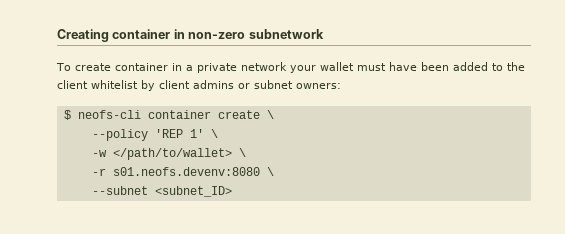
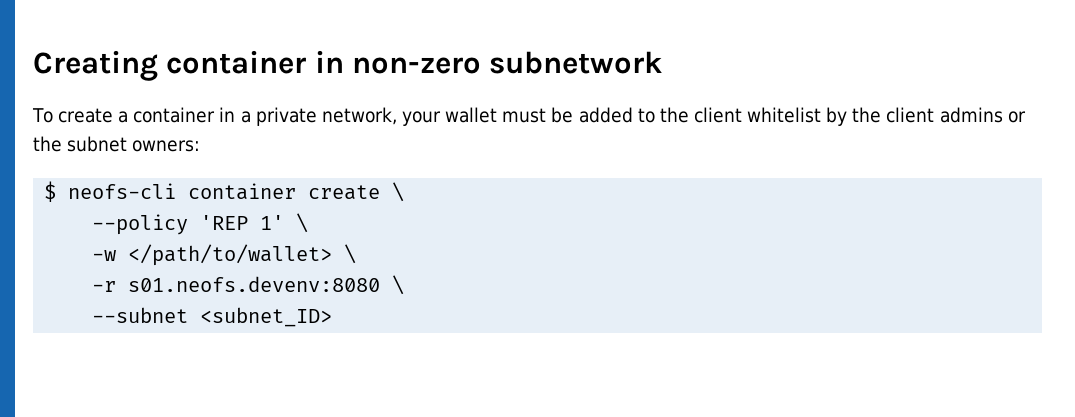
- To create container in a private network your wallet must have been added to the client whitelist by client admins or subnet owners:
+ To create a container in a private network, your wallet must be added to the client whitelist by the client admins or the subnet owners:

